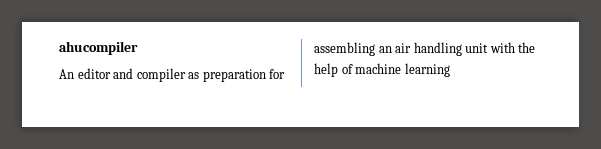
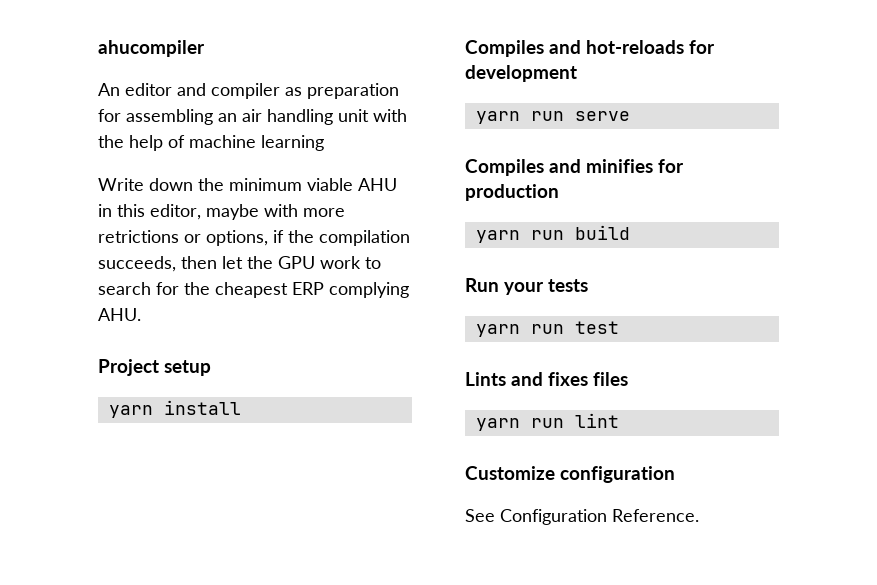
+ Write down the minimum viable AHU in this editor, maybe with more retrictions or options, if the compilation succeeds, then let the GPU work to search for the cheapest ERP complying AHU.
+ Project setup
+ yarn install
+ Compiles and hot-reloads for development
+ yarn run serve
+ Compiles and minifies for production
+ yarn run build
+ Run your tests
+ yarn run test
+ Lints and fixes files
+ yarn run lint
+ Customize configuration
+ See Configuration Reference.

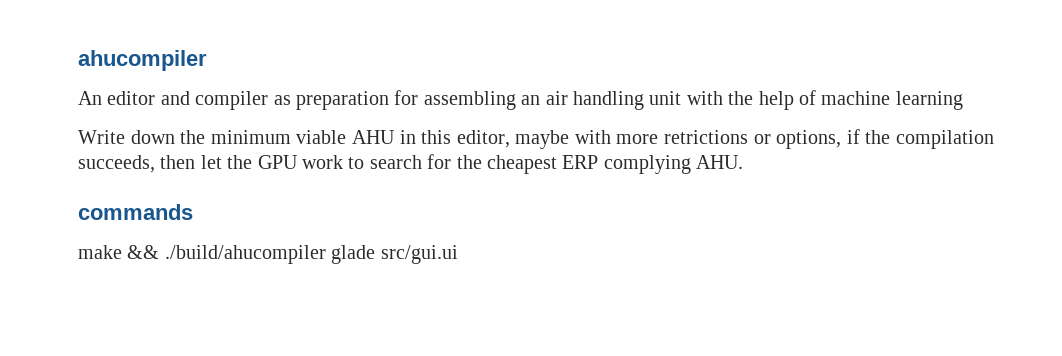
- Project setup
- yarn install
- Compiles and hot-reloads for development
- yarn run serve
- Compiles and minifies for production
- yarn run build
- Run your tests
- yarn run test
- Lints and fixes files
- yarn run lint
- Customize configuration
- See Configuration Reference.
+ commands
+ make && ./build/ahucompiler glade src/gui.ui

